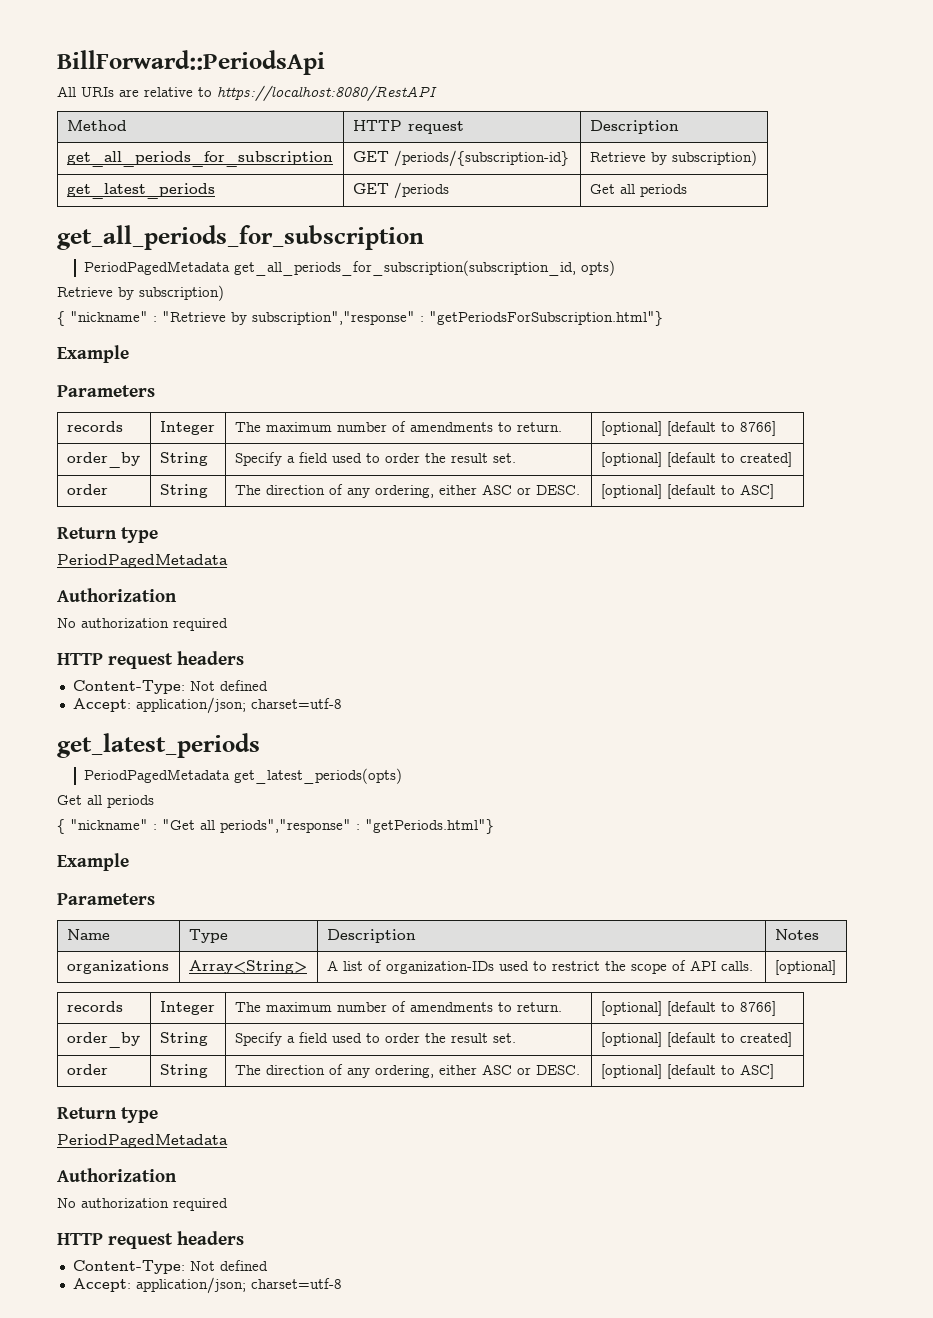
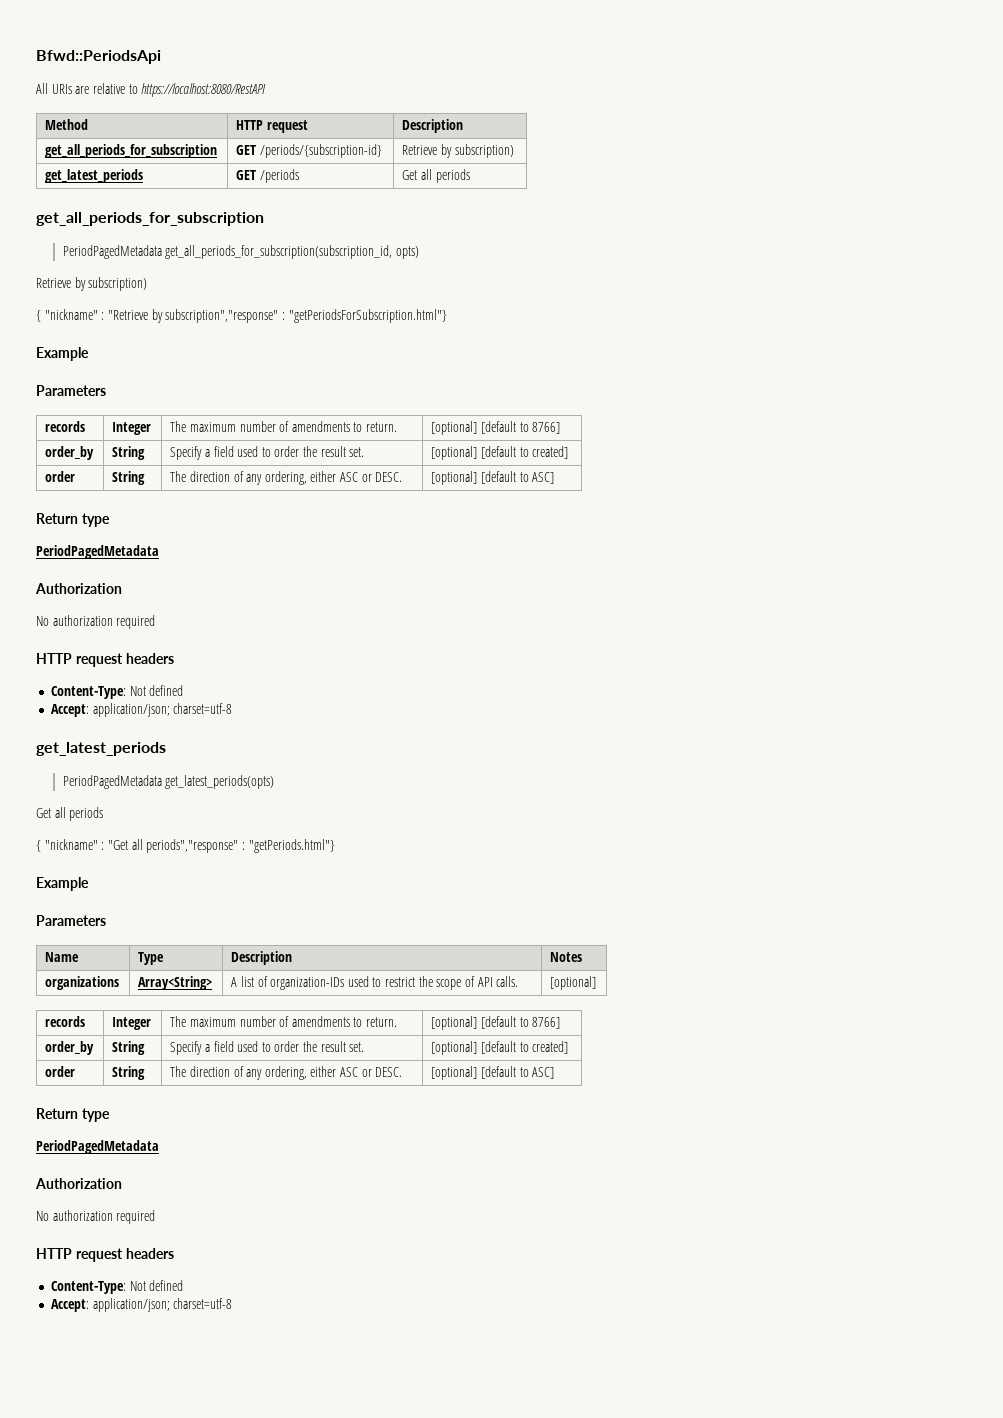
- BillForward::PeriodsApi
+ Bfwd::PeriodsApi

